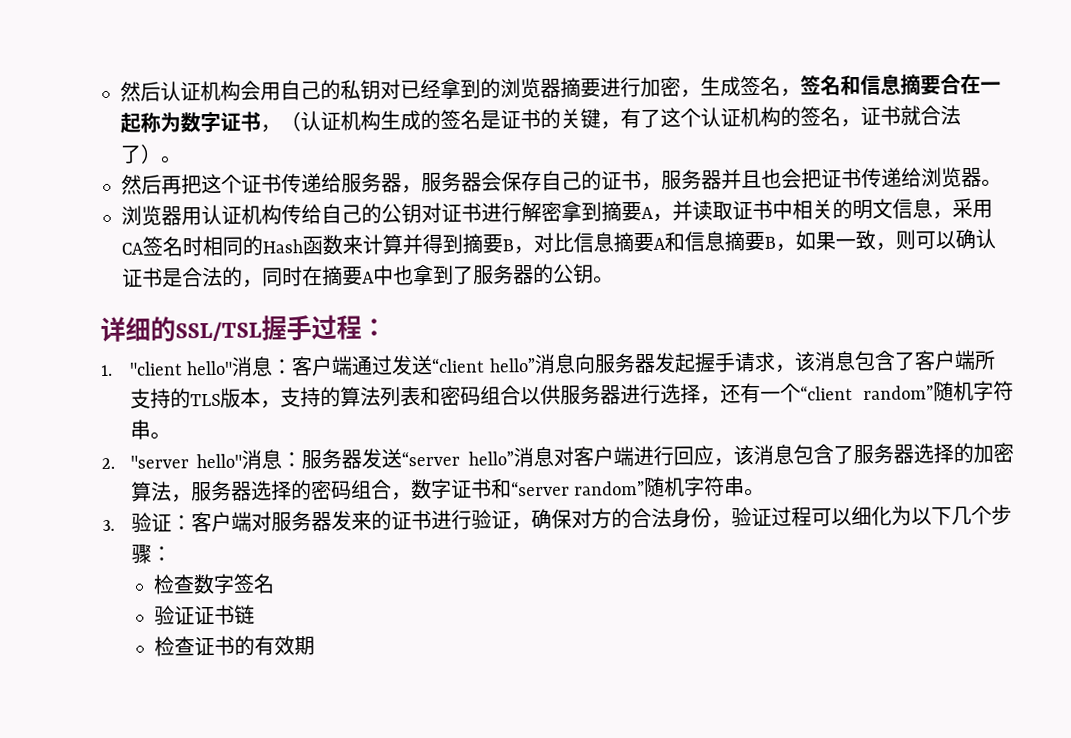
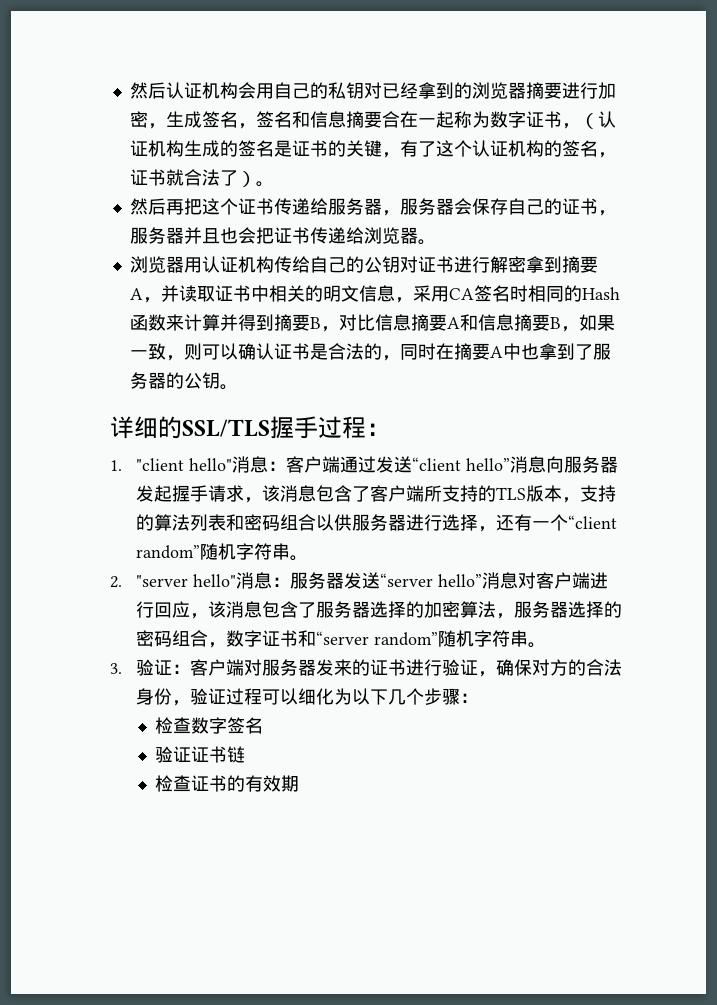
- 详细的SSL/TSL握手过程：
+ 详细的SSL/TLS握手过程：

